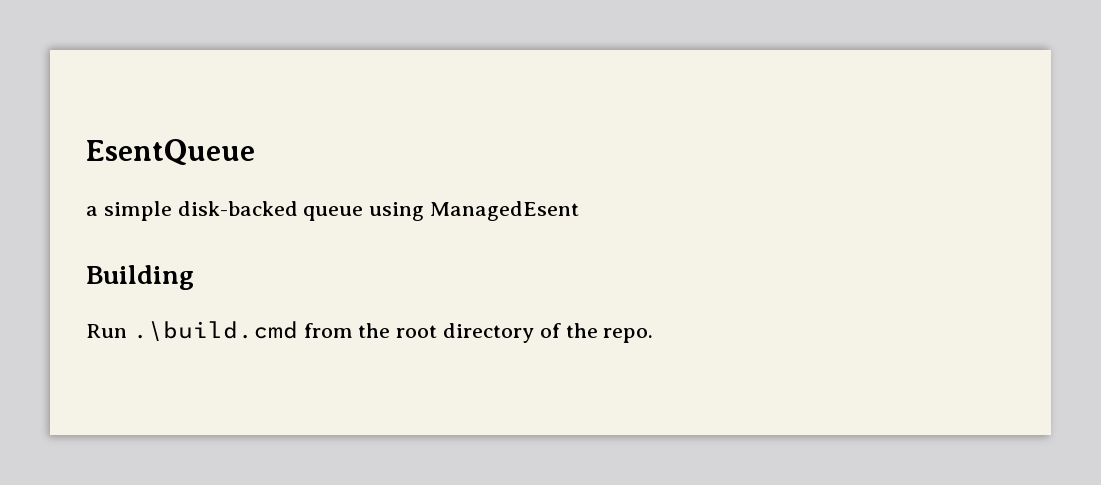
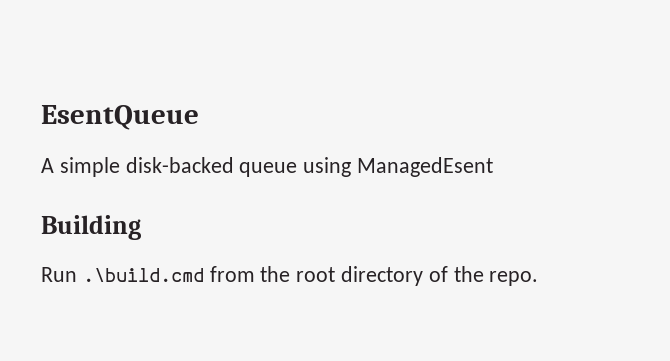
- a simple disk-backed queue using ManagedEsent
+ A simple disk-backed queue using ManagedEsent

